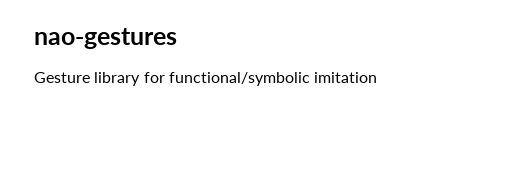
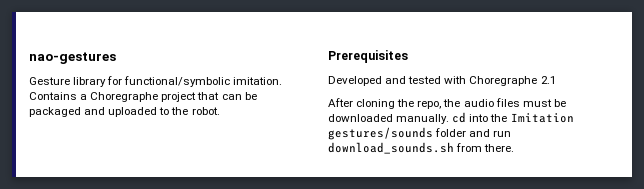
- Gesture library for functional/symbolic imitation
+ Gesture library for functional/symbolic imitation. Contains a Choregraphe project that can be packaged and uploaded to the robot.
+ Prerequisites
+ Developed and tested with Choregraphe 2.1
+ After cloning the repo, the audio files must be downloaded manually. cd into the Imitation gestures/sounds folder and run download_sounds.sh from there.

